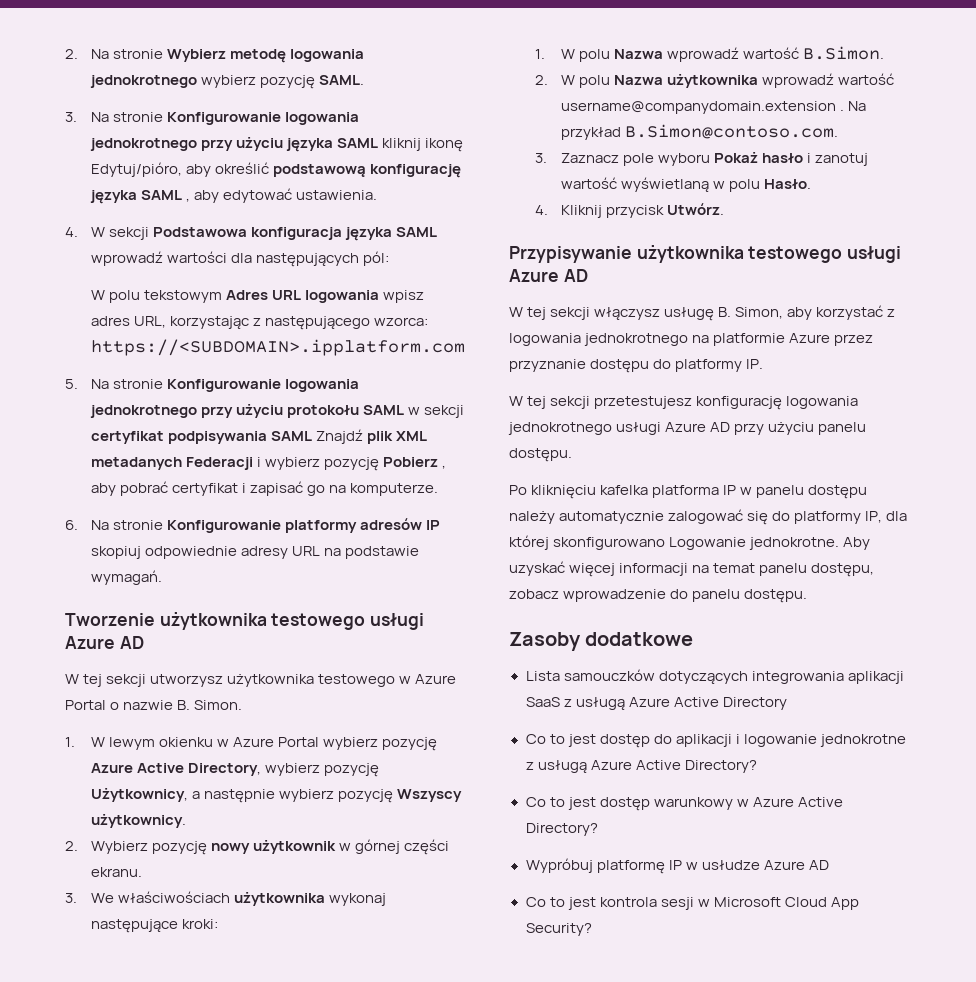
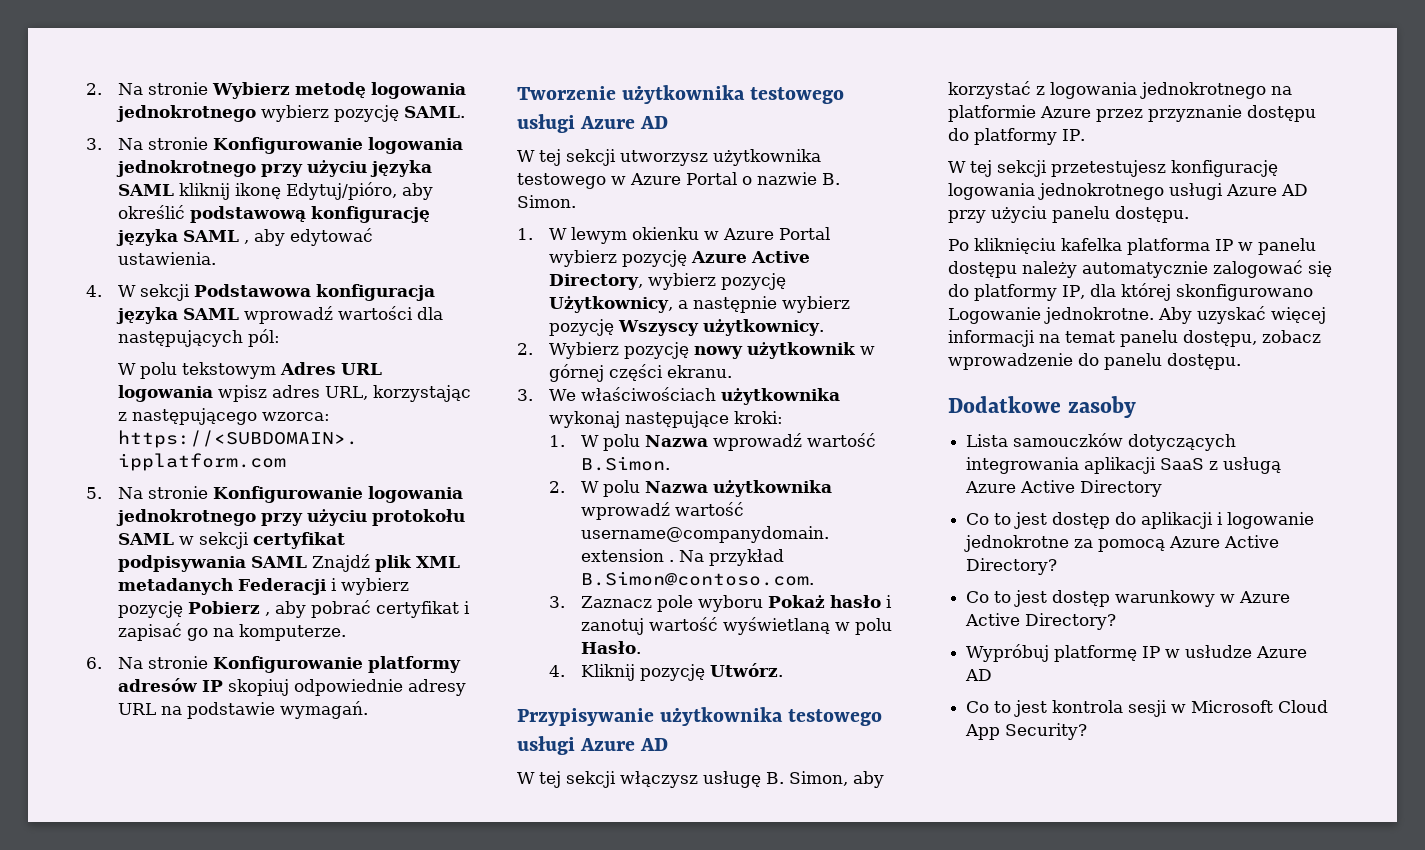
- 4. Kliknij przycisk Utwórz.
+ 4. Kliknij pozycję Utwórz.
- Zasoby dodatkowe
+ Dodatkowe zasoby
- Co to jest dostęp do aplikacji i logowanie jednokrotne z usługą Azure Active Directory?
+ Co to jest dostęp do aplikacji i logowanie jednokrotne za pomocą Azure Active Directory?

